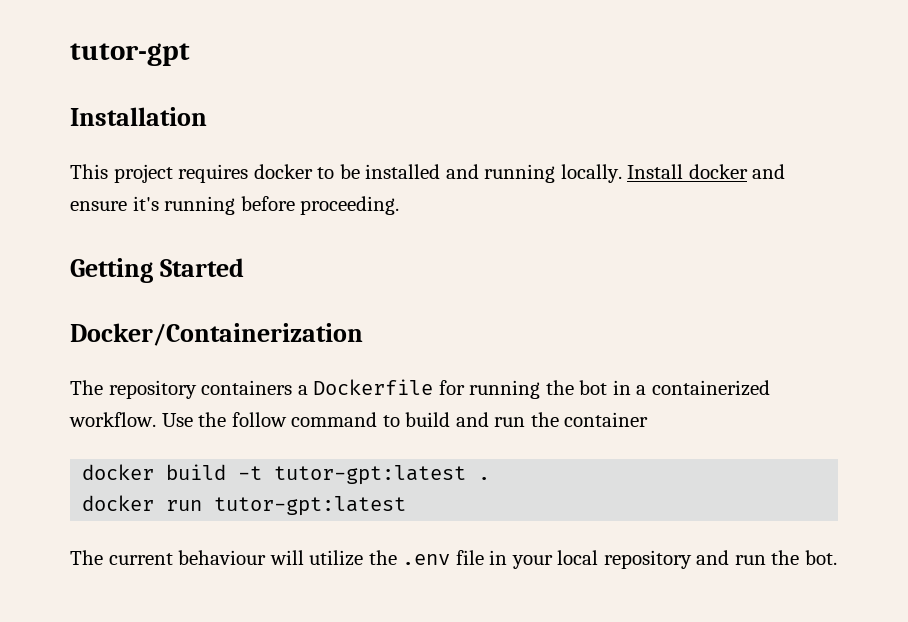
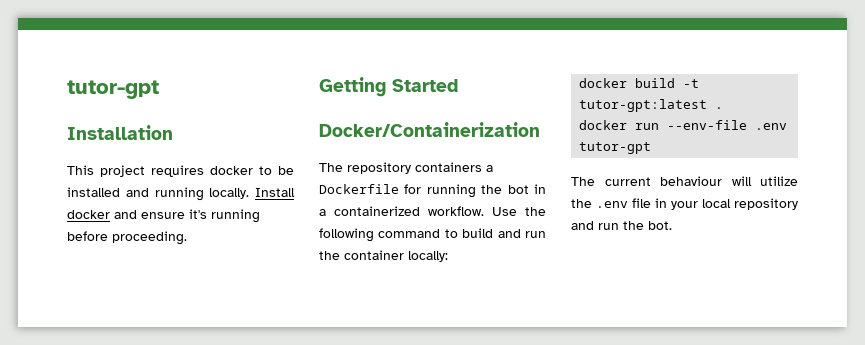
- Use the follow command to build and run the container
+ Use the following command to build and run the container locally:
- docker run tutor-gpt:latest
+ docker run --env-file .env tutor-gpt

